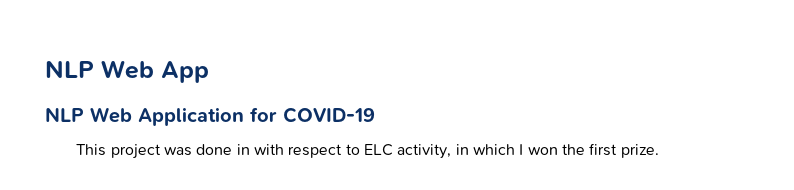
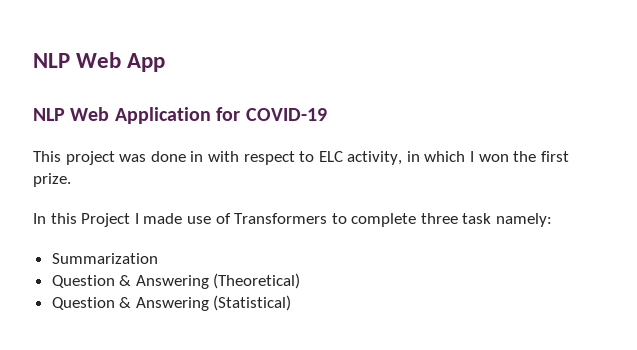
+ In this Project I made use of Transformers to complete three task namely:
+ Summarization
+ Question & Answering (Theoretical)
+ Question & Answering (Statistical)

